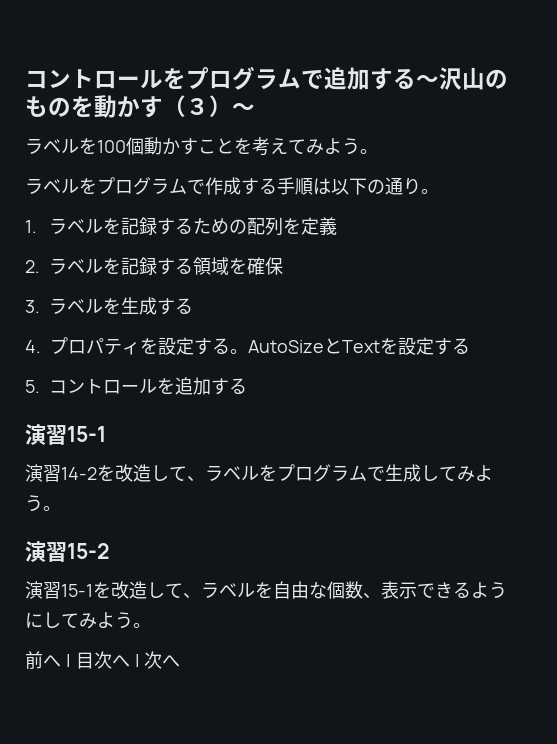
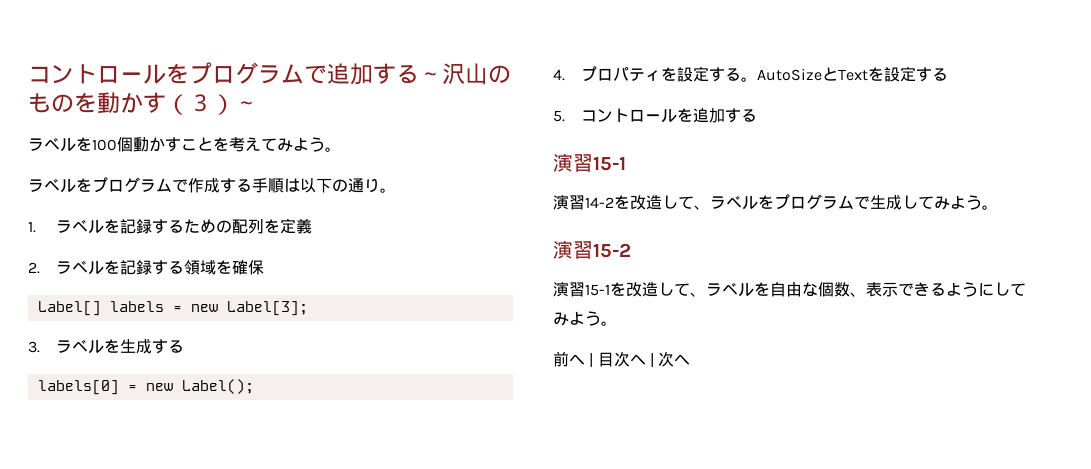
+ Label[] labels = new Label[3];
+ labels[0] = new Label();

